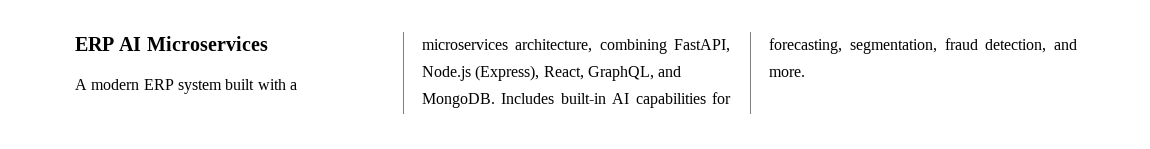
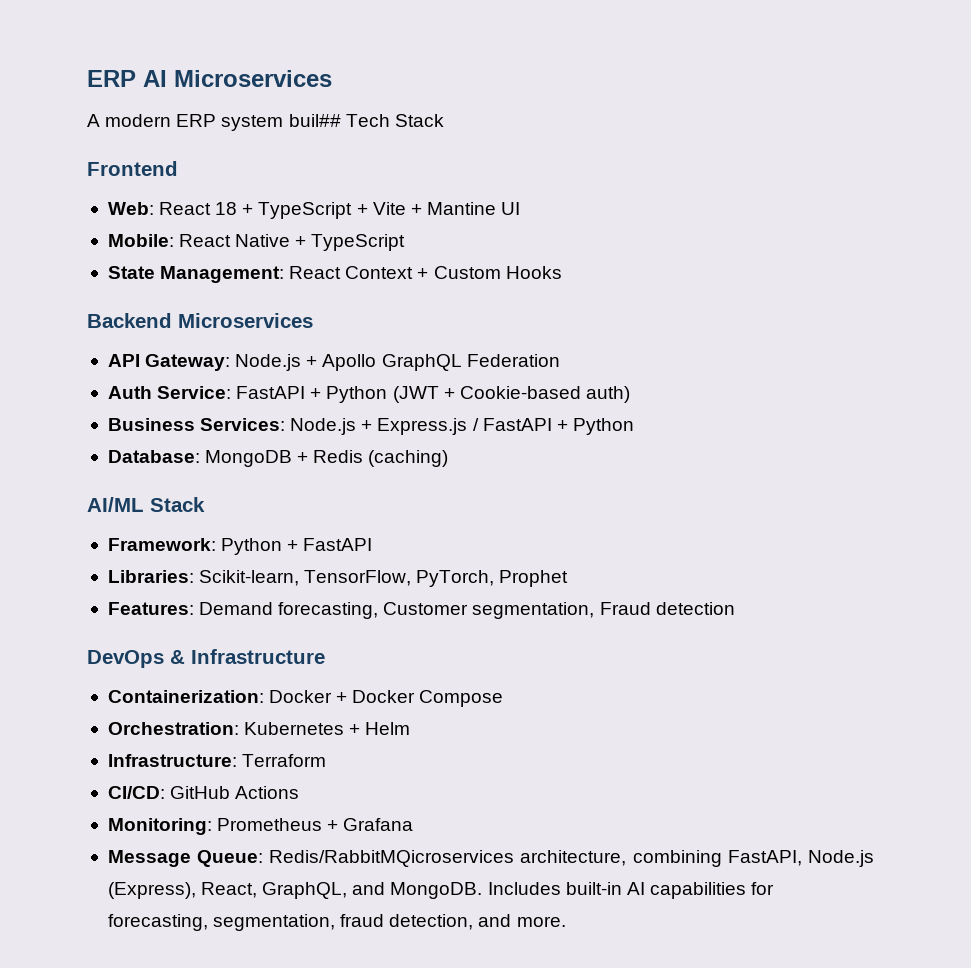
- A modern ERP system built with a microservices architecture, combining FastAPI, Node.js (Express), React, GraphQL, and MongoDB.
+ A modern ERP system buil## Tech Stack
+ Frontend
+ Web: React 18 + TypeScript + Vite + Mantine UI
+ Mobile: React Native + TypeScript
+ State Management: React Context + Custom Hooks
+ Backend Microservices
+ API Gateway: Node.js + Apollo GraphQL Federation
+ Auth Service: FastAPI + Python (JWT + Cookie-based auth)
+ Business Services: Node.js + Express.js / FastAPI + Python
+ Database: MongoDB + Redis (caching)
+ AI/ML Stack
+ Framework: Python + FastAPI
+ Libraries: Scikit-learn, TensorFlow, PyTorch, Prophet
+ Features: Demand forecasting, Customer segmentation, Fraud detection
+ DevOps & Infrastructure
+ Containerization: Docker + Docker Compose
+ Orchestration: Kubernetes + Helm
+ Infrastructure: Terraform
+ CI/CD: GitHub Actions
+ Monitoring: Prometheus + Grafana
+ Message Queue: Redis/RabbitMQicroservices architecture, combining FastAPI, Node.js (Express), React, GraphQL, and MongoDB.

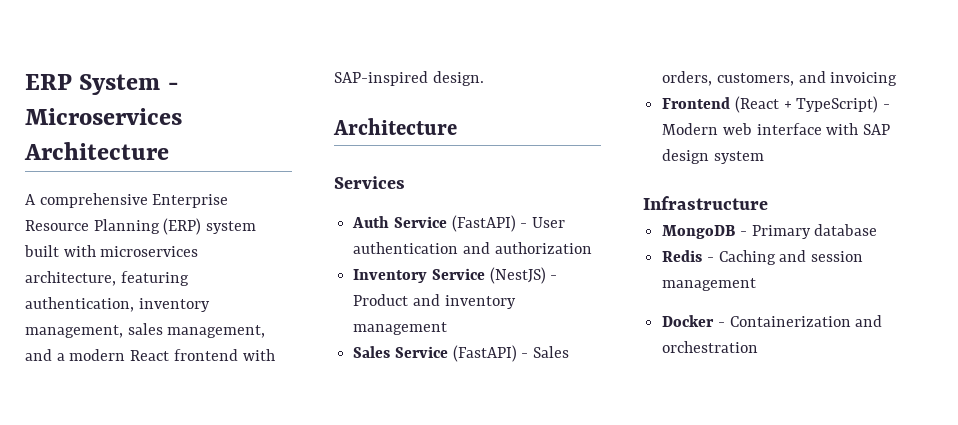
- ERP AI Microservices
+ ERP System - Microservices Architecture
- A modern ERP system buil## Tech Stack
- Frontend
- Web: React 18 + TypeScript + Vite + Mantine UI
- Mobile: React Native + TypeScript
- State Management: React Context + Custom Hooks
- Backend Microservices
- API Gateway: Node.js + Apollo GraphQL Federation
- Auth Service: FastAPI + Python (JWT + Cookie-based auth)
- Business Services: Node.js + Express.js / FastAPI + Python
- Database: MongoDB + Redis (caching)
- AI/ML Stack
- Framework: Python + FastAPI
- Libraries: Scikit-learn, TensorFlow, PyTorch, Prophet
- Features: Demand forecasting, Customer segmentation, Fraud detection
- DevOps & Infrastructure
- Containerization: Docker + Docker Compose
- Orchestration: Kubernetes + Helm
- Infrastructure: Terraform
- CI/CD: GitHub Actions
- Monitoring: Prometheus + Grafana
- Message Queue: Redis/RabbitMQicroservices architecture, combining FastAPI, Node.js (Express), React, GraphQL, and MongoDB. Includes built-in AI capabilities for forecasting, segmentation, fraud detection, and more.
+ A comprehensive Enterprise Resource Planning (ERP) system built with microservices architecture, featuring authentication, inventory management, sales management, and a modern React frontend with SAP-inspired design.
+ Architecture
+ Services
+ Auth Service (FastAPI) - User authentication and authorization
+ Inventory Service (NestJS) - Product and inventory management
+ Sales Service (FastAPI) - Sales orders, customers, and invoicing
+ Frontend (React + TypeScript) - Modern web interface with SAP design system
+ Infrastructure
+ MongoDB - Primary database
+ Redis - Caching and session management
+ Docker - Containerization and orchestration

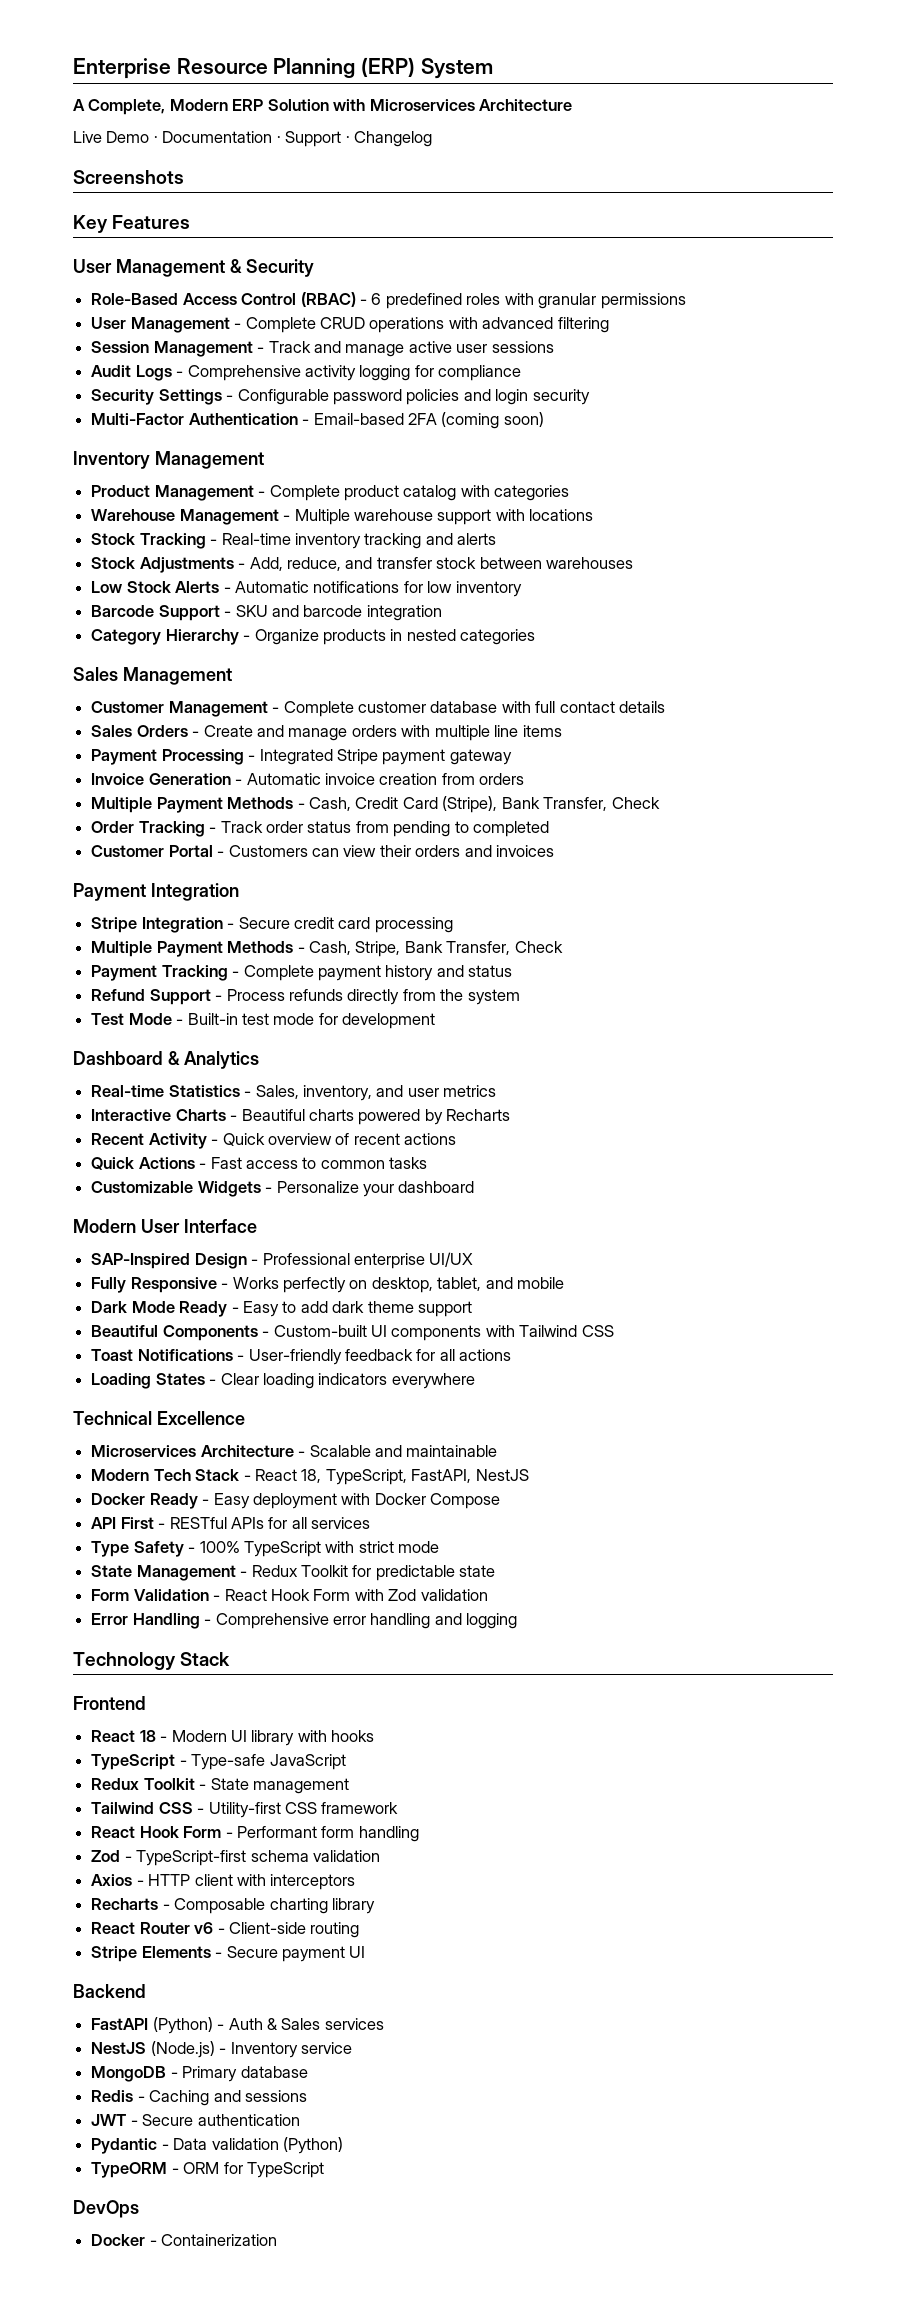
- ERP System - Microservices Architecture
- A comprehensive Enterprise Resource Planning (ERP) system built with microservices architecture, featuring authentication, inventory management, sales management, and a modern React frontend with SAP-inspired design.
- Architecture
- Services
- Auth Service (FastAPI) - User authentication and authorization
- Inventory Service (NestJS) - Product and inventory management
- Sales Service (FastAPI) - Sales orders, customers, and invoicing
- Frontend (React + TypeScript) - Modern web interface with SAP design system
- Infrastructure
+ Enterprise Resource Planning (ERP) System
+ A Complete, Modern ERP Solution with Microservices Architecture
+ Live Demo · Documentation · Support · Changelog
+ Screenshots
+ Key Features
+ User Management & Security
+ Role-Based Access Control (RBAC) - 6 predefined roles with granular permissions
+ User Management - Complete CRUD operations with advanced filtering
+ Session Management - Track and manage active user sessions
+ Audit Logs - Comprehensive activity logging for compliance
+ Security Settings - Configurable password policies and login security
+ Multi-Factor Authentication - Email-based 2FA (coming soon)
+ Inventory Management
+ Product Management - Complete product catalog with categories
+ Warehouse Management - Multiple warehouse support with locations
+ Stock Tracking - Real-time inventory tracking and alerts
+ Stock Adjustments - Add, reduce, and transfer stock between warehouses
+ Low Stock Alerts - Automatic notifications for low inventory
+ Barcode Support - SKU and barcode integration
+ Category Hierarchy - Organize products in nested categories
+ Sales Management
+ Customer Management - Complete customer database with full contact details
+ Sales Orders - Create and manage orders with multiple line items
+ Payment Processing - Integrated Stripe payment gateway
+ Invoice Generation - Automatic invoice creation from orders
+ Multiple Payment Methods - Cash, Credit Card (Stripe), Bank Transfer, Check
+ Order Tracking - Track order status from pending to completed
+ Customer Portal - Customers can view their orders and invoices
+ Payment Integration
+ Stripe Integration - Secure credit card processing
+ Multiple Payment Methods - Cash, Stripe, Bank Transfer, Check
+ Payment Tracking - Complete payment history and status
+ Refund Support - Process refunds directly from the system
+ Test Mode - Built-in test mode for development
+ Dashboard & Analytics
+ Real-time Statistics - Sales, inventory, and user metrics
+ Interactive Charts - Beautiful charts powered by Recharts
+ Recent Activity - Quick overview of recent actions
+ Quick Actions - Fast access to common tasks
+ Customizable Widgets - Personalize your dashboard
+ Modern User Interface
+ SAP-Inspired Design - Professional enterprise UI/UX
+ Fully Responsive - Works perfectly on desktop, tablet, and mobile
+ Dark Mode Ready - Easy to add dark theme support
+ Beautiful Components - Custom-built UI components with Tailwind CSS
+ Toast Notifications - User-friendly feedback for all actions
+ Loading States - Clear loading indicators everywhere
+ Technical Excellence
+ Microservices Architecture - Scalable and maintainable
+ Modern Tech Stack - React 18, TypeScript, FastAPI, NestJS
+ Docker Ready - Easy deployment with Docker Compose
+ API First - RESTful APIs for all services
+ Type Safety - 100% TypeScript with strict mode
+ State Management - Redux Toolkit for predictable state
+ Form Validation - React Hook Form with Zod validation
+ Error Handling - Comprehensive error handling and logging
+ Technology Stack
+ Frontend
+ React 18 - Modern UI library with hooks
+ TypeScript - Type-safe JavaScript
+ Redux Toolkit - State management
+ Tailwind CSS - Utility-first CSS framework
+ React Hook Form - Performant form handling
+ Zod - TypeScript-first schema validation
+ Axios - HTTP client with interceptors
+ Recharts - Composable charting library
+ React Router v6 - Client-side routing
+ Stripe Elements - Secure payment UI
+ Backend
+ FastAPI (Python) - Auth & Sales services
+ NestJS (Node.js) - Inventory service
- Redis - Caching and session management
+ Redis - Caching and sessions
+ JWT - Secure authentication
+ Pydantic - Data validation (Python)
+ TypeORM - ORM for TypeScript
+ DevOps
- Docker - Containerization and orchestration
+ Docker - Containerization

